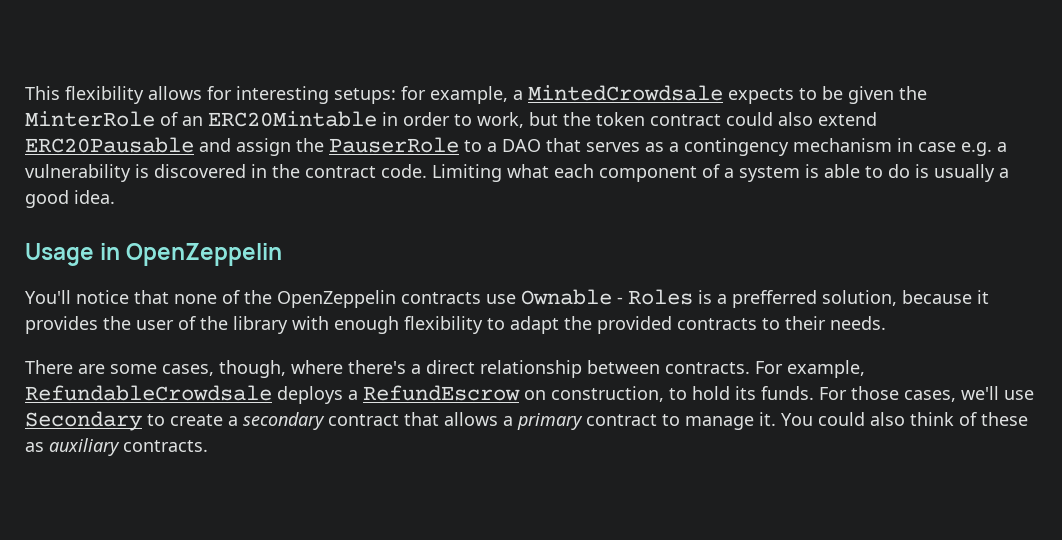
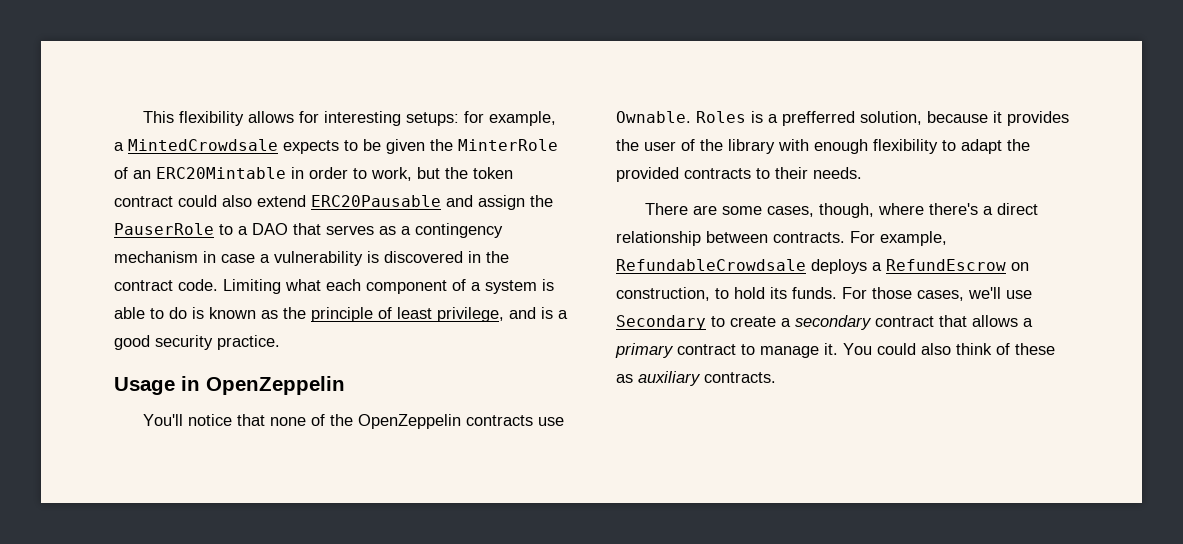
- This flexibility allows for interesting setups: for example, a MintedCrowdsale expects to be given the MinterRole of an ERC20Mintable in order to work, but the token contract could also extend ERC20Pausable and assign the PauserRole to a DAO that serves as a contingency mechanism in case e.g. a vulnerability is discovered in the contract code.
+ This flexibility allows for interesting setups: for example, a MintedCrowdsale expects to be given the MinterRole of an ERC20Mintable in order to work, but the token contract could also extend ERC20Pausable and assign the PauserRole to a DAO that serves as a contingency mechanism in case a vulnerability is discovered in the contract code.
- Limiting what each component of a system is able to do is usually a good idea.
+ Limiting what each component of a system is able to do is known as the principle of least privilege, and is a good security practice.
- You'll notice that none of the OpenZeppelin contracts use Ownable - Roles is a prefferred solution, because it provides the user of the library with enough flexibility to adapt the provided contracts to their needs.
+ You'll notice that none of the OpenZeppelin contracts use Ownable. Roles is a prefferred solution, because it provides the user of the library with enough flexibility to adapt the provided contracts to their needs.

